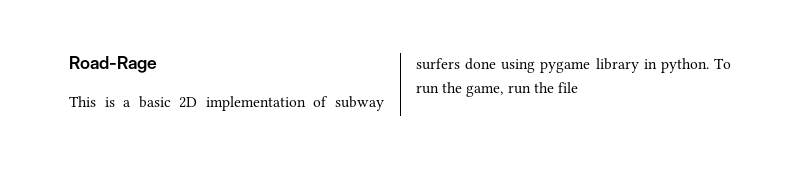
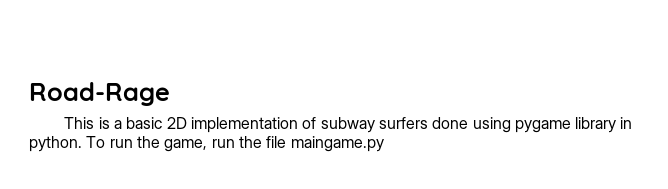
- To run the game, run the file
+ To run the game, run the file maingame.py

